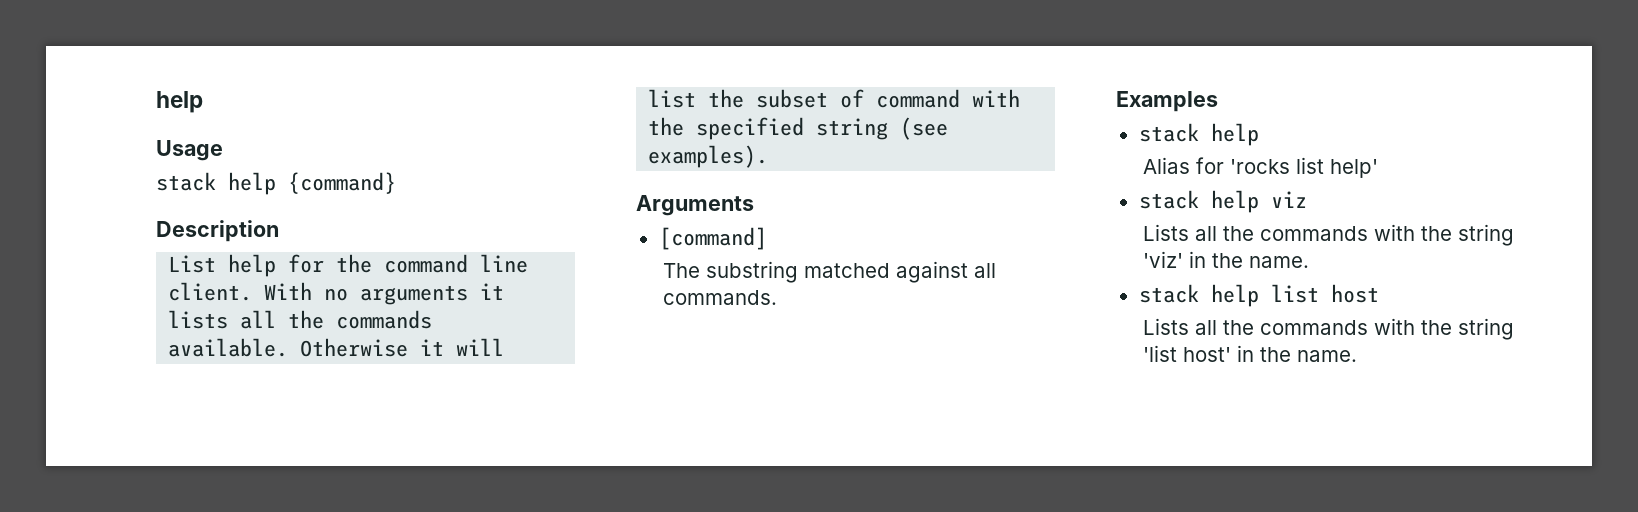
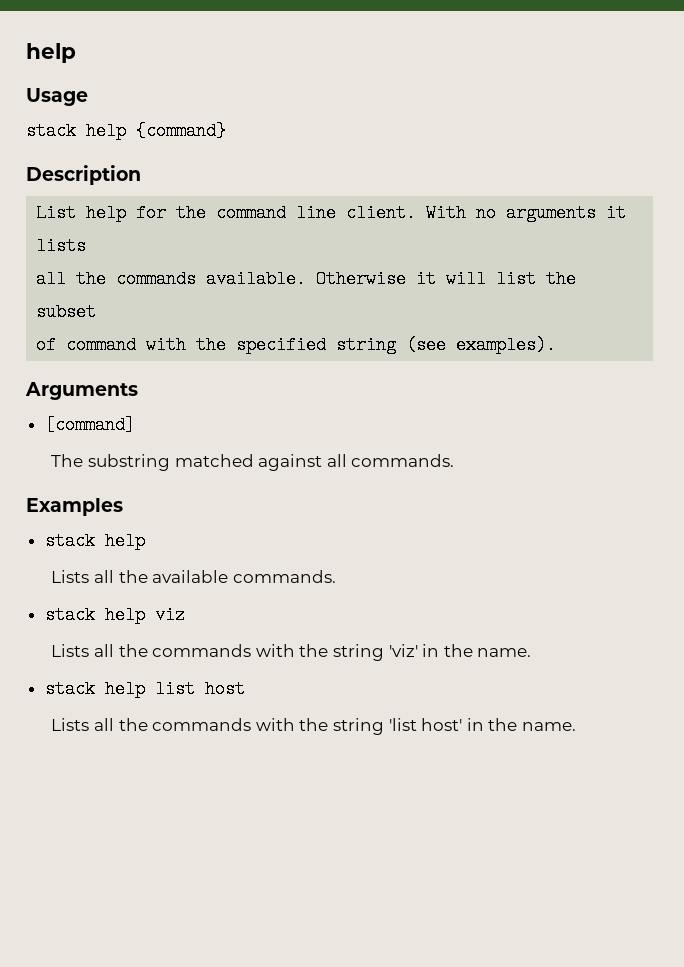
- With no arguments it lists all the commands available.
+ With no arguments it lists
+ all the commands available.
- Otherwise it will list the subset of command with the specified string (see examples).
+ Otherwise it will list the subset
+ of command with the specified string (see examples).
- Alias for 'rocks list help'
+ Lists all the available commands.

